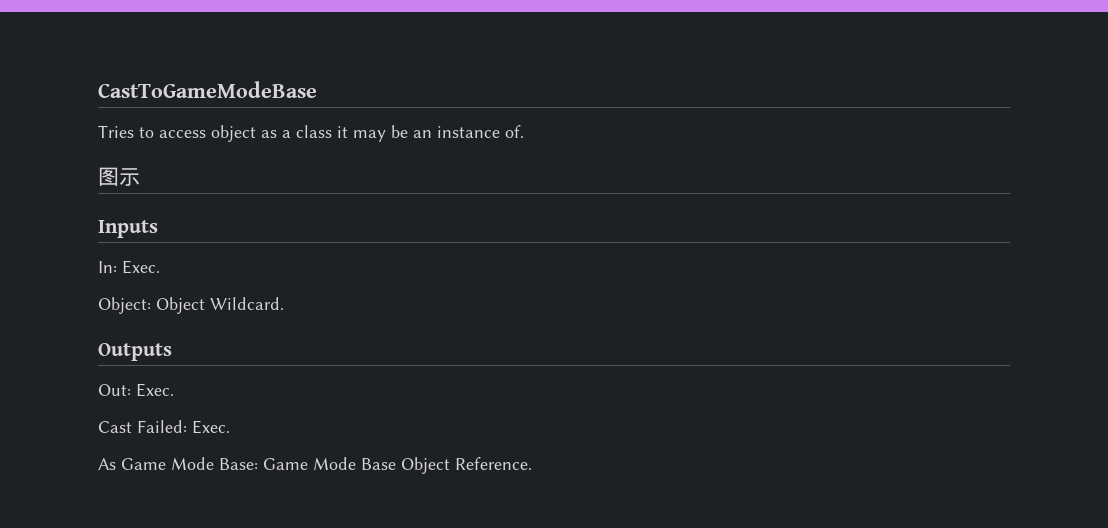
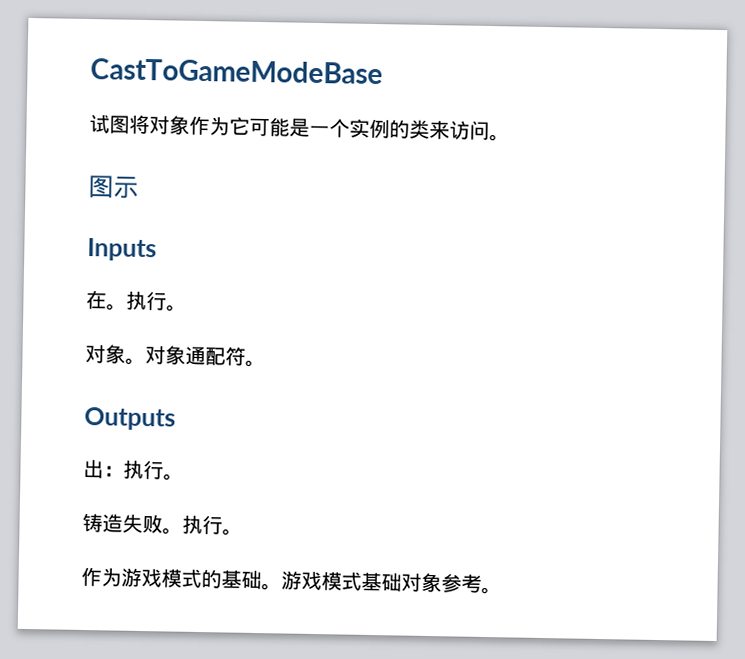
- Tries to access object as a class it may be an instance of.
+ 试图将对象作为它可能是一个实例的类来访问。
  图示
  Inputs
- In: Exec.
- Object: Object Wildcard.
+ 在。执行。
+ 对象。对象通配符。
  Outputs
- Out: Exec.
- Cast Failed: Exec.
- As Game Mode Base: Game Mode Base Object Reference.
+ 出：执行。
+ 铸造失败。执行。
+ 作为游戏模式的基础。游戏模式基础对象参考。

